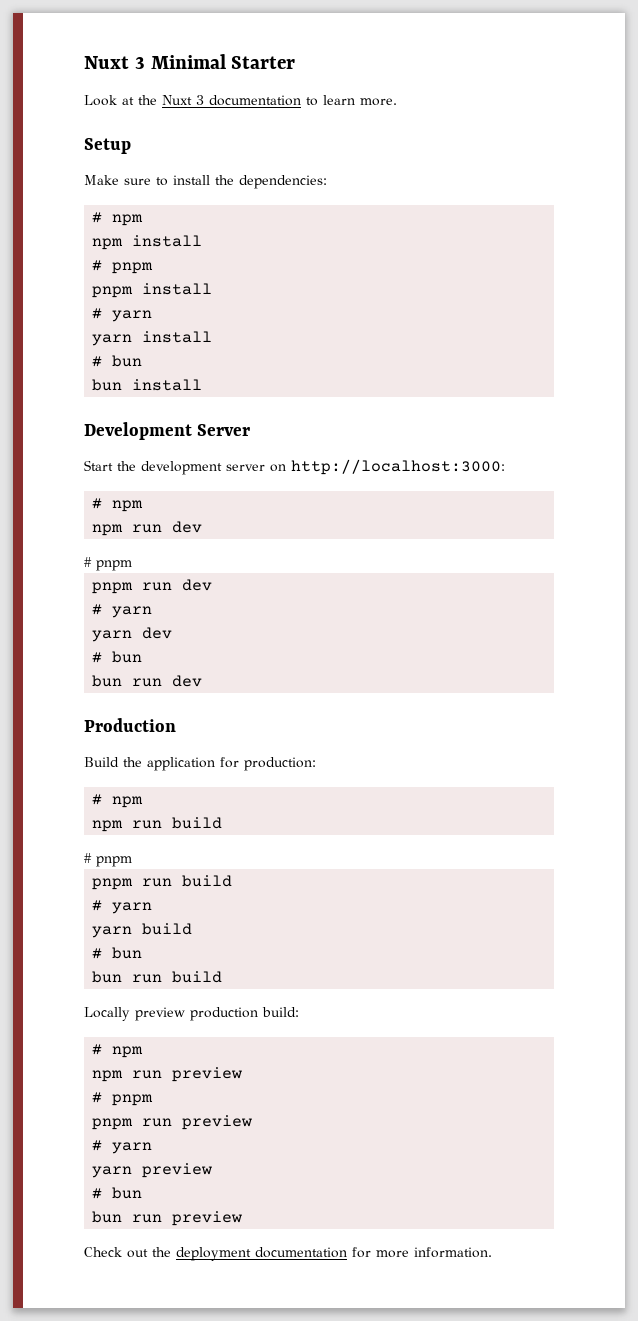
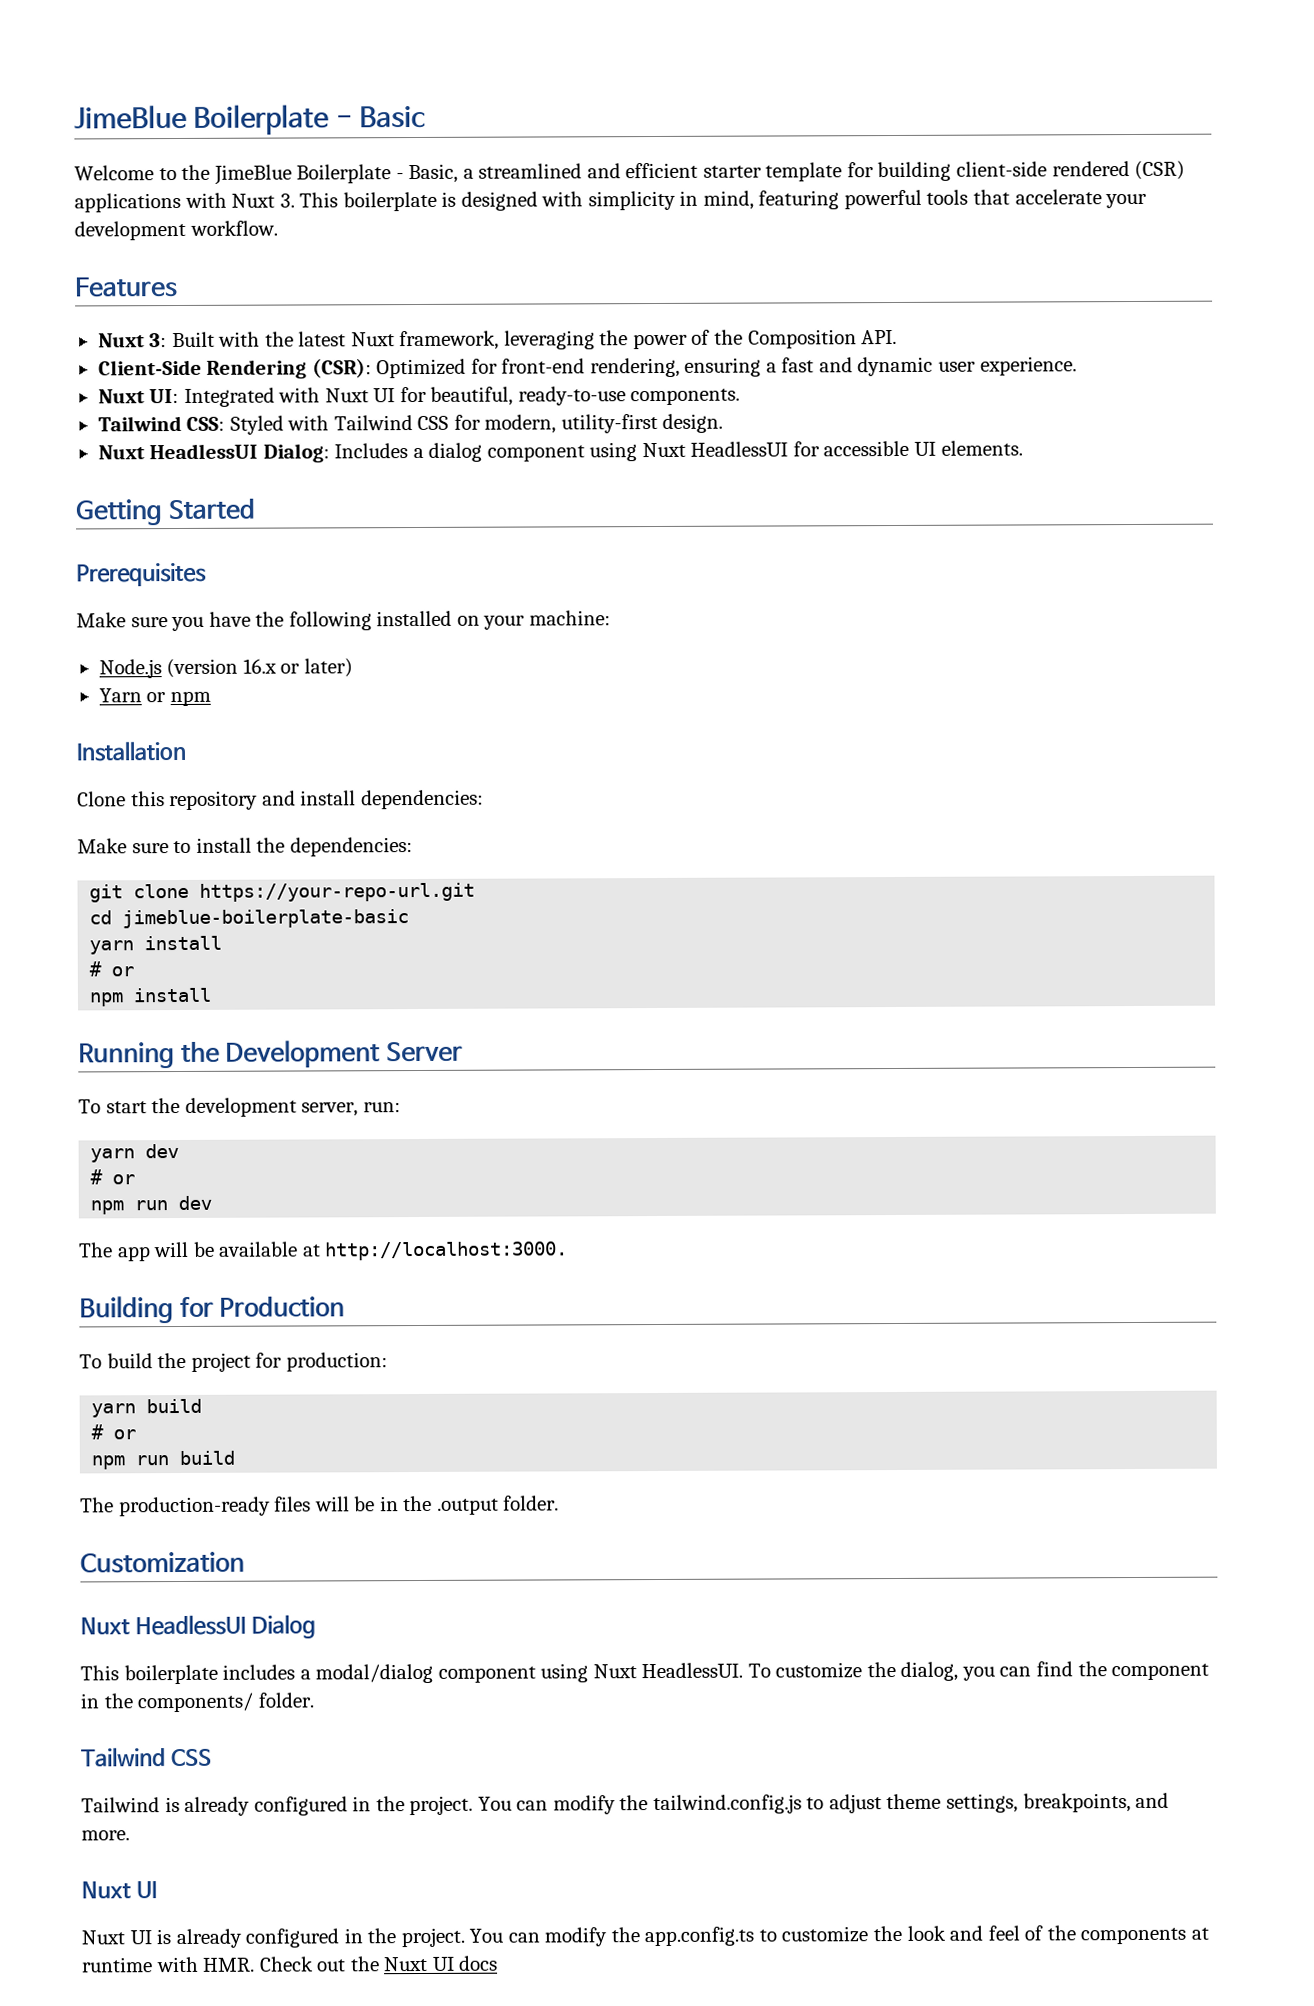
- Nuxt 3 Minimal Starter
- Look at the Nuxt 3 documentation to learn more.
- Setup
+ JimeBlue Boilerplate - Basic
+ Welcome to the JimeBlue Boilerplate - Basic, a streamlined and efficient starter template for building client-side rendered (CSR) applications with Nuxt 3. This boilerplate is designed with simplicity in mind, featuring powerful tools that accelerate your development workflow.
+ Features
+ Nuxt 3: Built with the latest Nuxt framework, leveraging the power of the Composition API.
+ Client-Side Rendering (CSR): Optimized for front-end rendering, ensuring a fast and dynamic user experience.
+ Nuxt UI: Integrated with Nuxt UI for beautiful, ready-to-use components.
+ Tailwind CSS: Styled with Tailwind CSS for modern, utility-first design.
+ Nuxt HeadlessUI Dialog: Includes a dialog component using Nuxt HeadlessUI for accessible UI elements.
+ Getting Started
+ Prerequisites
+ Make sure you have the following installed on your machine:
+ Node.js (version 16.x or later)
+ Yarn or npm
+ Installation
+ Clone this repository and install dependencies:
  Make sure to install the dependencies:
- # npm
- npm install
- # pnpm
- pnpm install
- # yarn
+ git clone https://your-repo-url.git
+ cd jimeblue-boilerplate-basic
  yarn install
- # bun
- bun install
- Development Server
+ # or
+ npm install
+ Running the Development Server
- Start the development server on http://localhost:3000:
- # npm
+ To start the development server, run:
+ yarn dev
+ # or
  npm run dev
- # pnpm
- pnpm run dev
- # yarn
- yarn dev
- # bun
- bun run dev
- Production
- Build the application for production:
- # npm
+ The app will be available at http://localhost:3000.
+ Building for Production
+ To build the project for production:
+ yarn build
+ # or
  npm run build
- # pnpm
- pnpm run build
- # yarn
- yarn build
- # bun
- bun run build
- Locally preview production build:
- # npm
- npm run preview
- # pnpm
- pnpm run preview
- # yarn
- yarn preview
- # bun
- bun run preview
- Check out the deployment documentation for more information.
+ The production-ready files will be in the .output folder.
+ Customization
+ Nuxt HeadlessUI Dialog
+ This boilerplate includes a modal/dialog component using Nuxt HeadlessUI. To customize the dialog, you can find the component in the components/ folder.
+ Tailwind CSS
+ Tailwind is already configured in the project. You can modify the tailwind.config.js to adjust theme settings, breakpoints, and more.
+ Nuxt UI
+ Nuxt UI is already configured in the project. You can modify the app.config.ts to customize the look and feel of the components at runtime with HMR. Check out the Nuxt UI docs

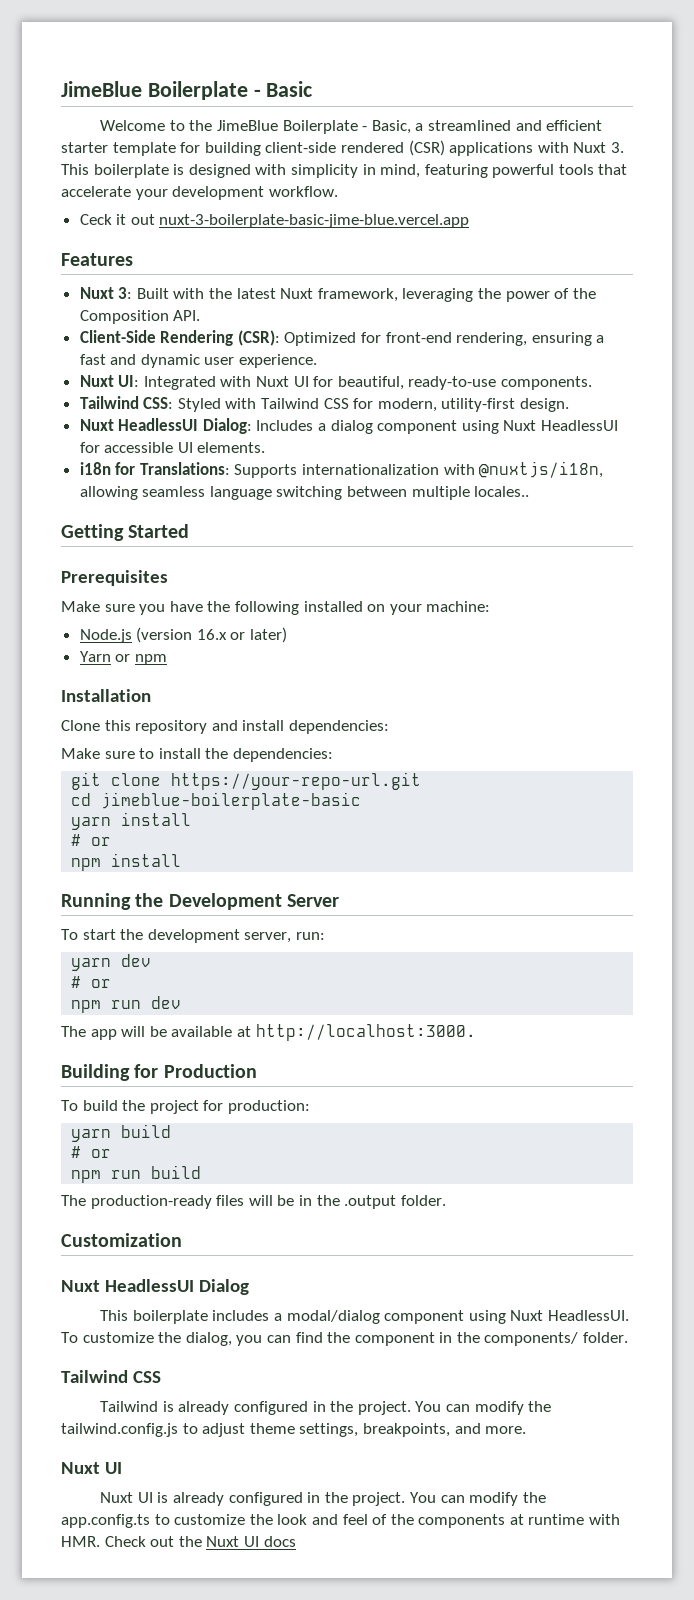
+ Ceck it out nuxt-3-boilerplate-basic-jime-blue.vercel.app
+ i18n for Translations: Supports internationalization with @nuxtjs/i18n, allowing seamless language switching between multiple locales..

